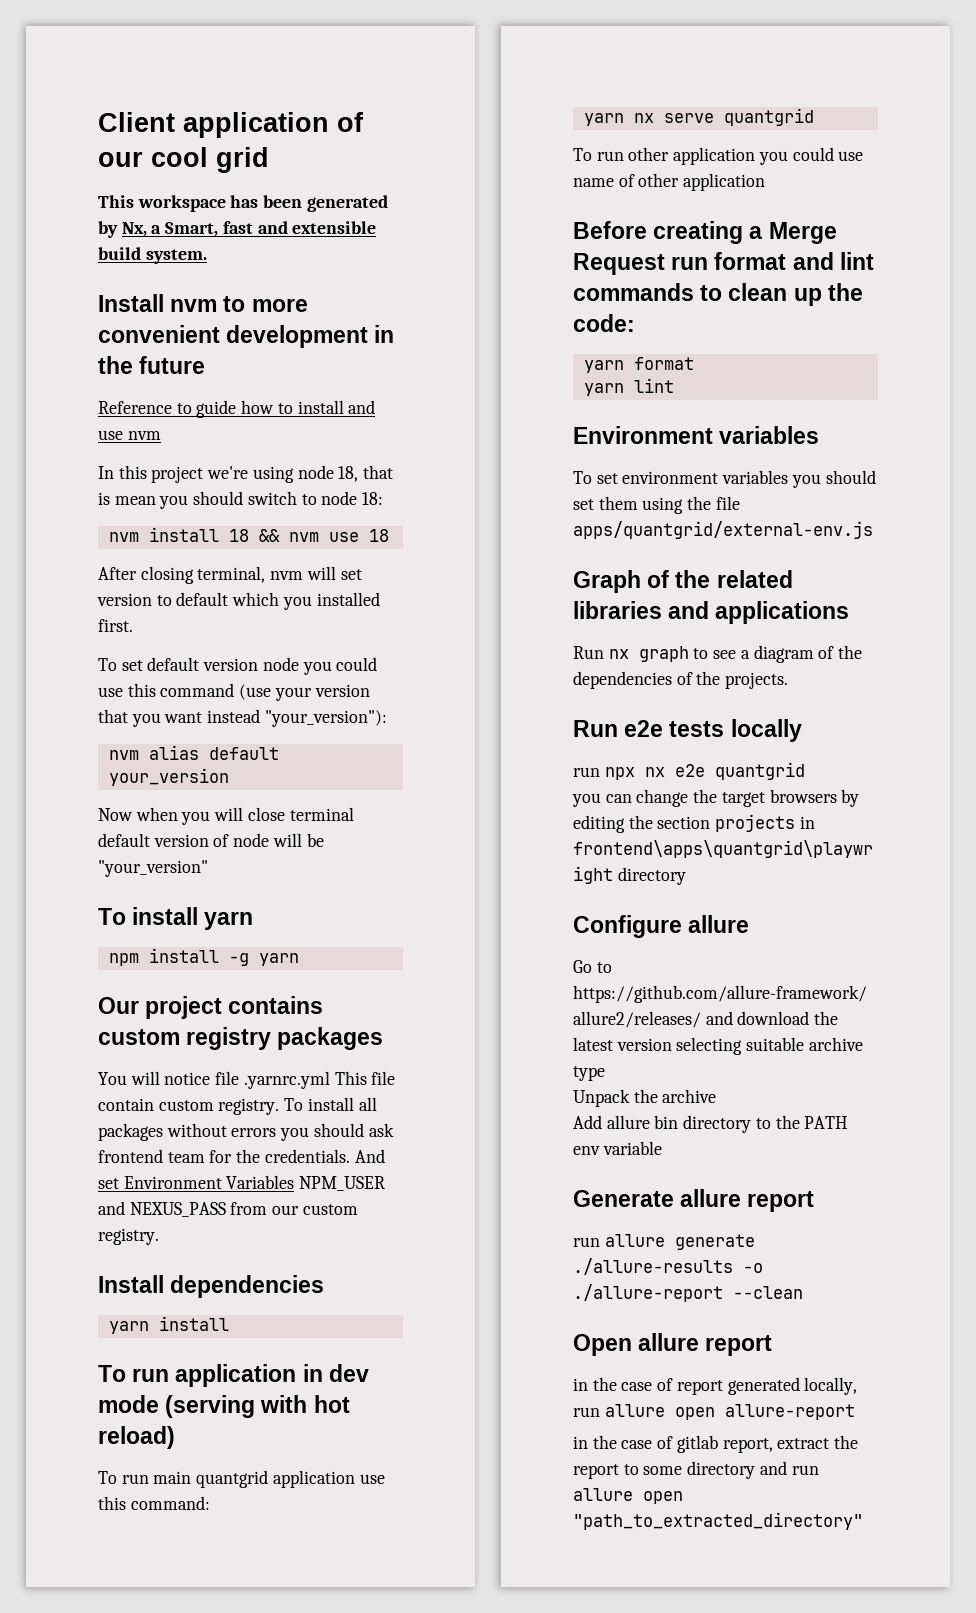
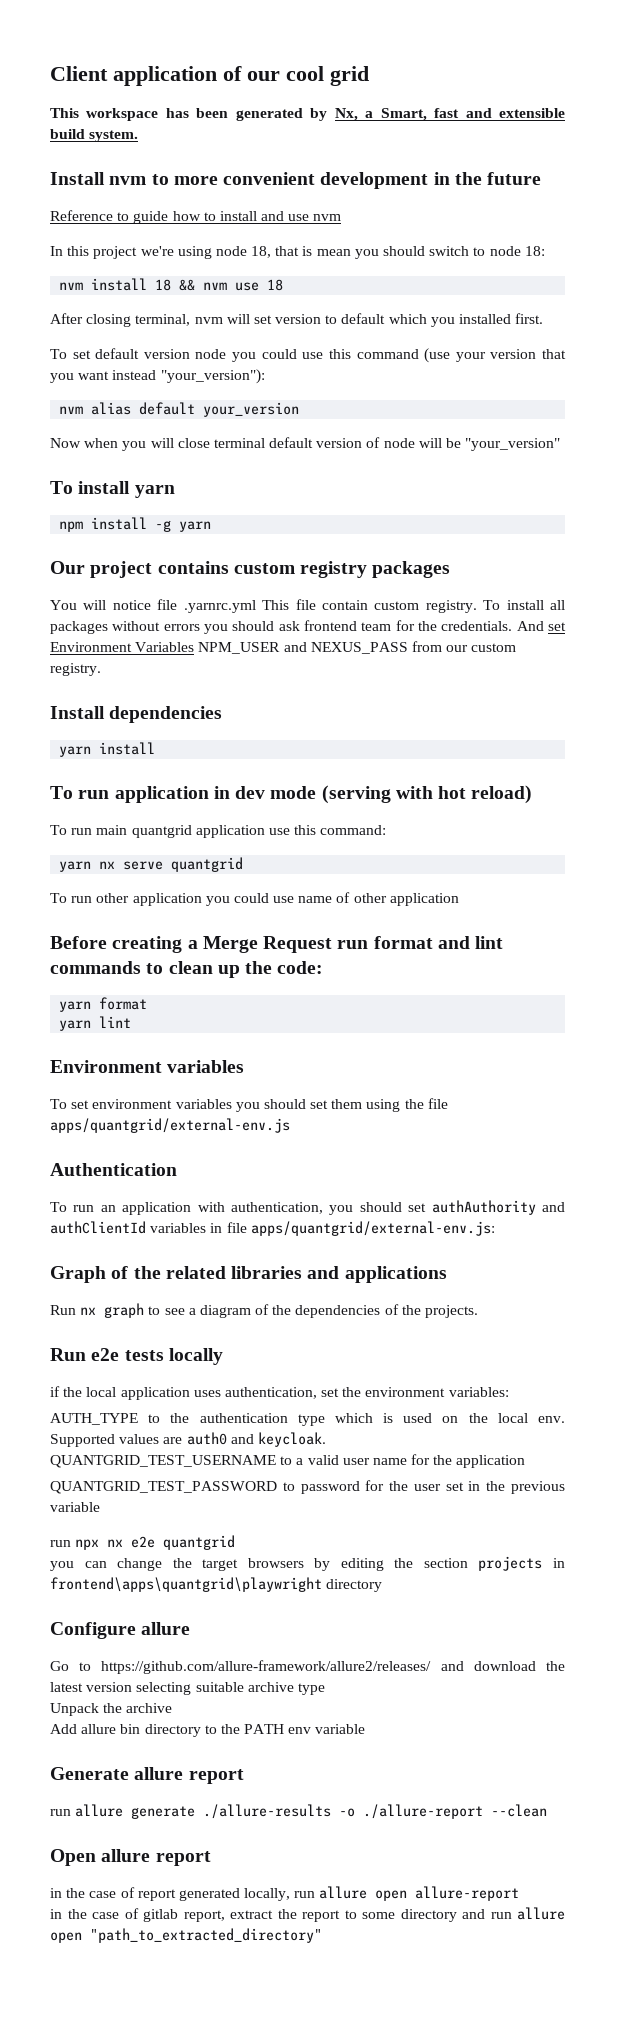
+ Authentication
+ To run an application with authentication, you should set authAuthority and authClientId variables in file apps/quantgrid/external-env.js:
+ if the local application uses authentication, set the environment variables:
+ AUTH_TYPE to the authentication type which is used on the local env. Supported values are auth0 and keycloak.
+ QUANTGRID_TEST_USERNAME to a valid user name for the application
+ QUANTGRID_TEST_PASSWORD to password for the user set in the previous variable

